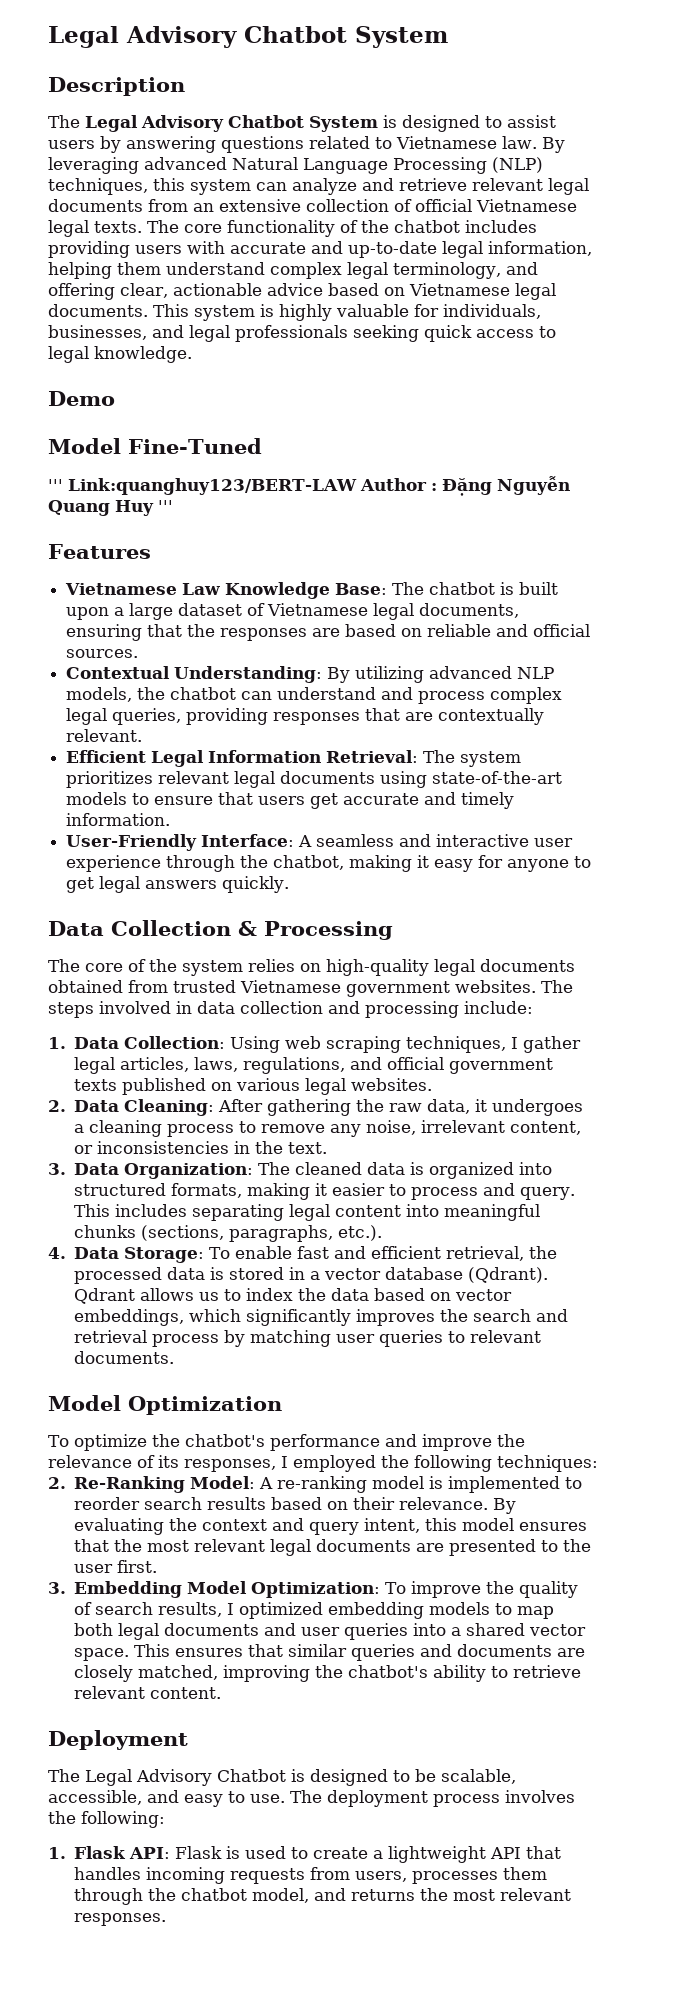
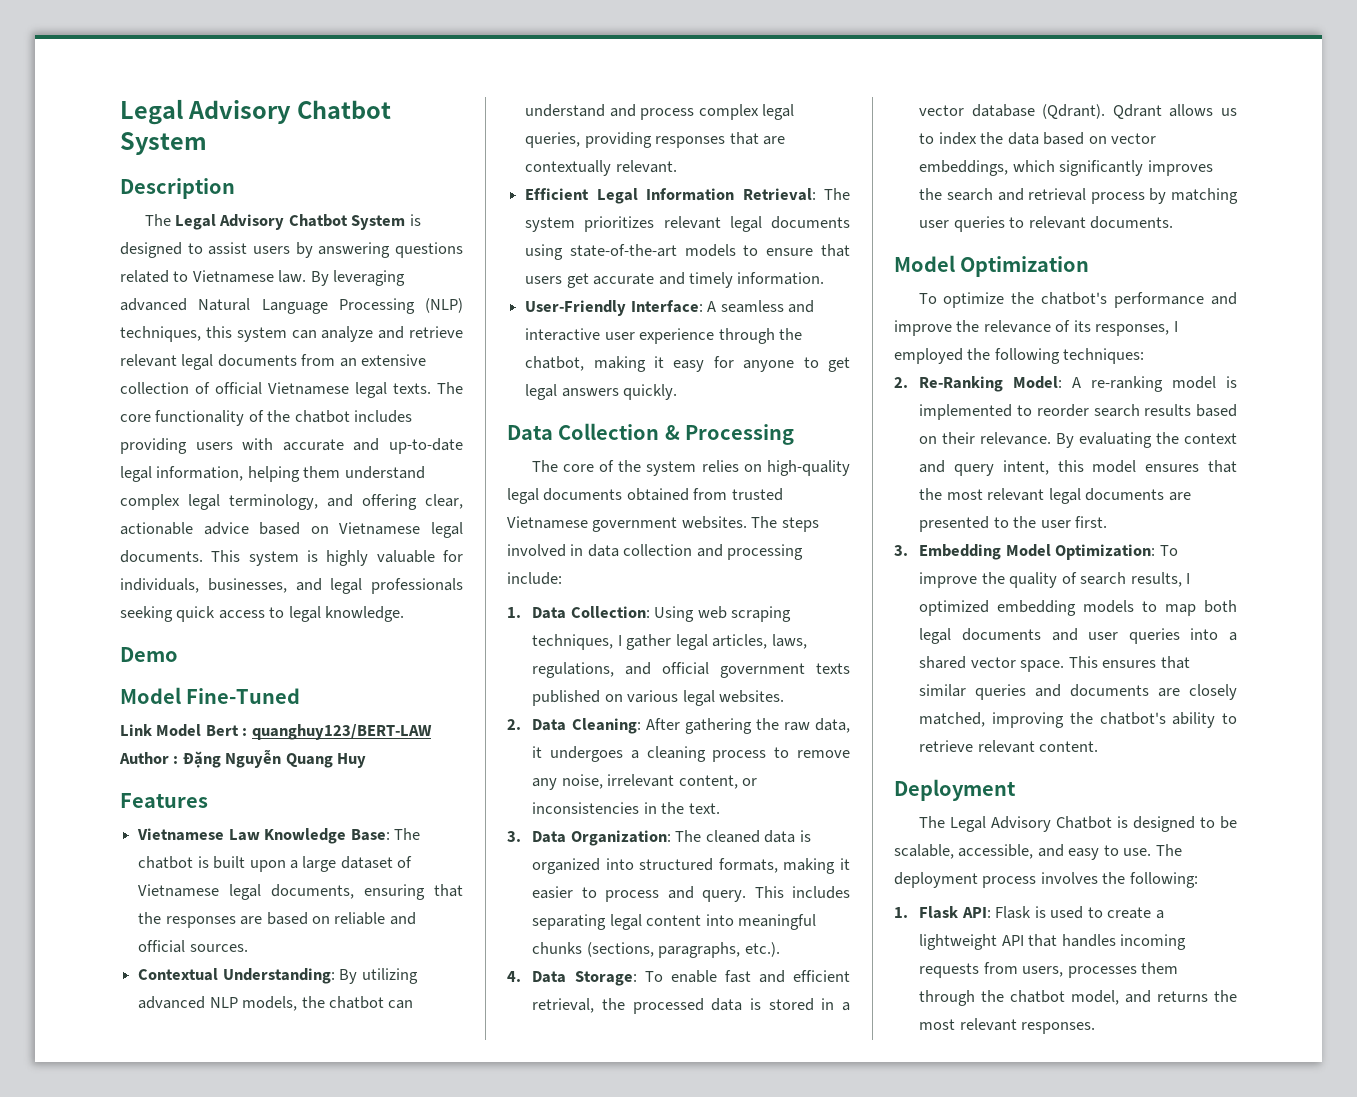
- ''' Link:quanghuy123/BERT-LAW Author : Đặng Nguyễn Quang Huy '''
+ Link Model Bert : quanghuy123/BERT-LAW Author : Đặng Nguyễn Quang Huy

